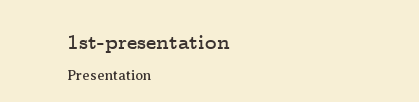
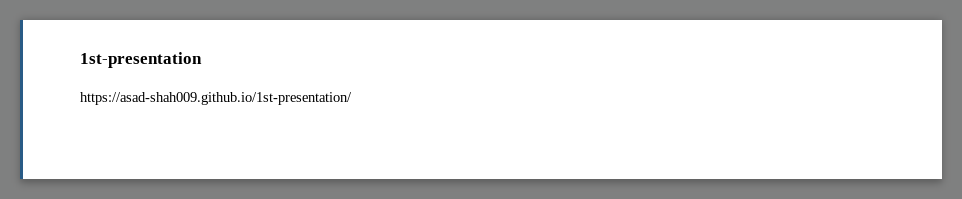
- Presentation
+ https://asad-shah009.github.io/1st-presentation/

